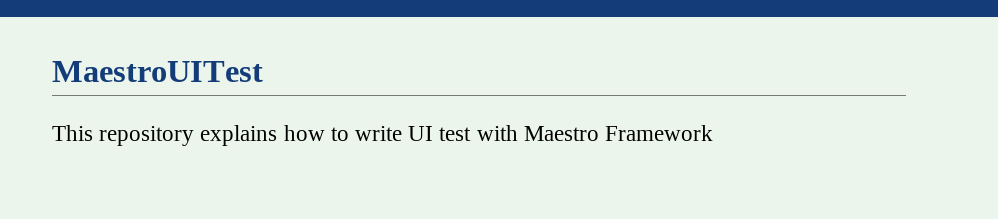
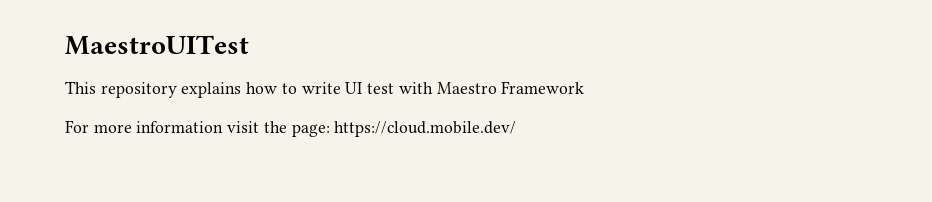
+ For more information visit the page: https://cloud.mobile.dev/

